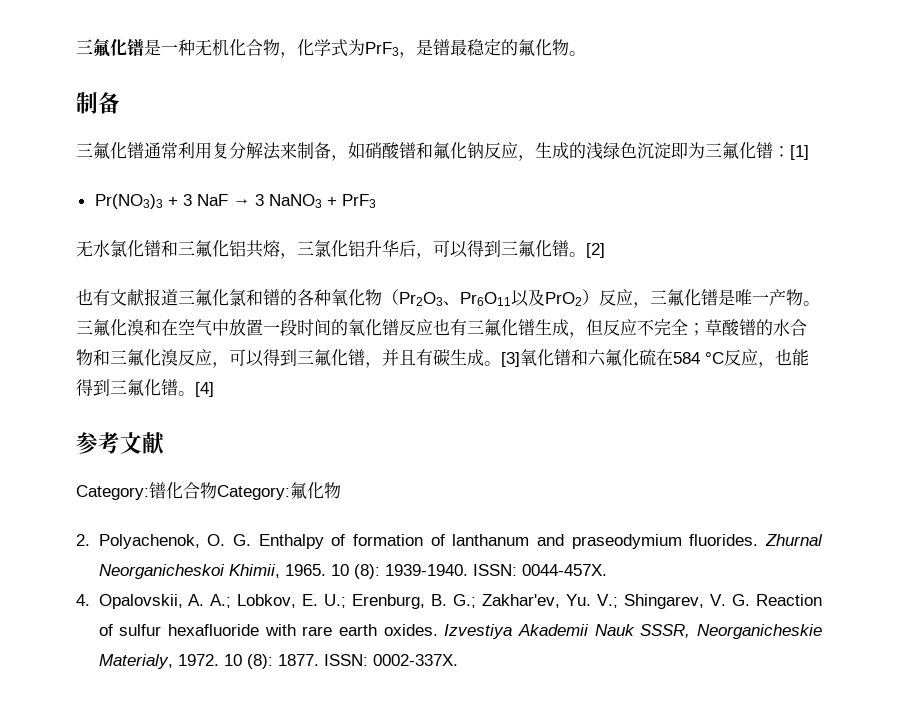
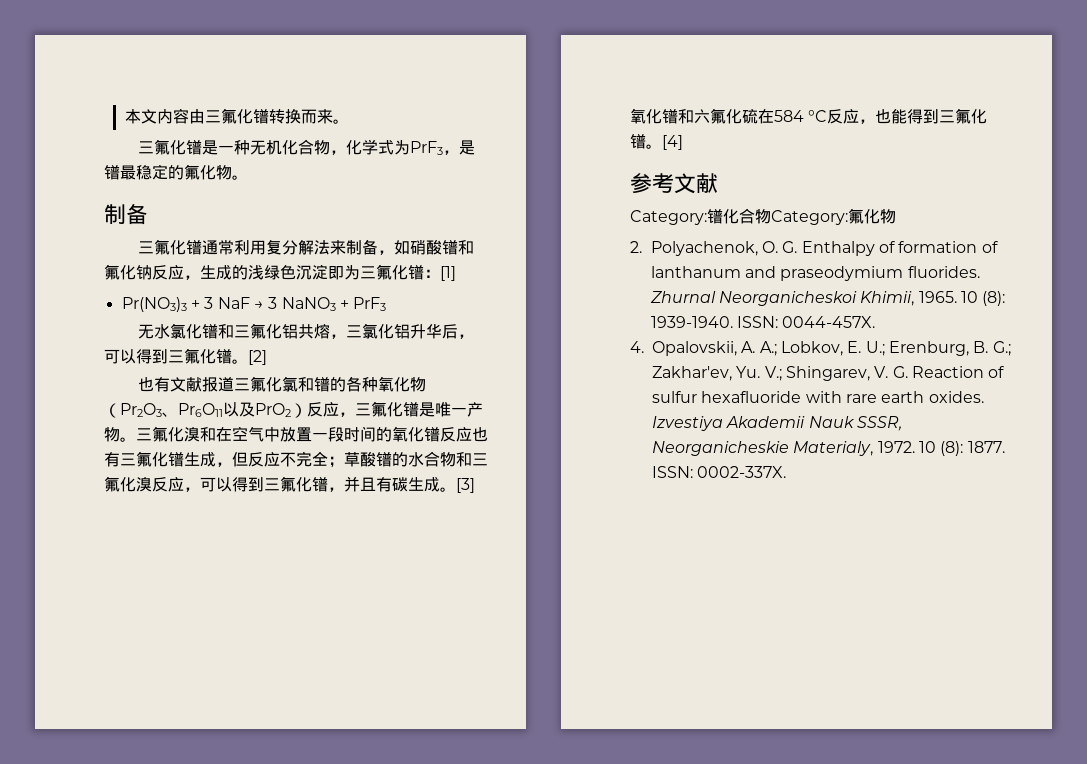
+ 本文内容由三氟化镨转换而来。

